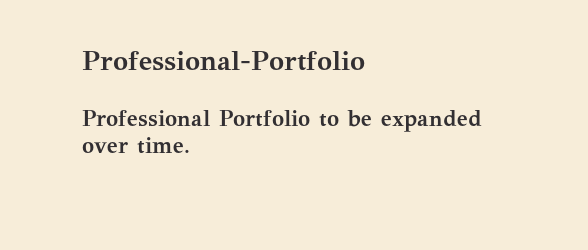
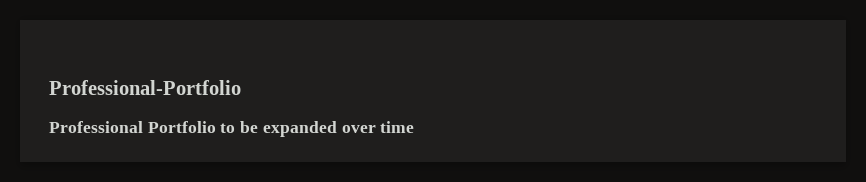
- Professional Portfolio to be expanded over time.
+ Professional Portfolio to be expanded over time

